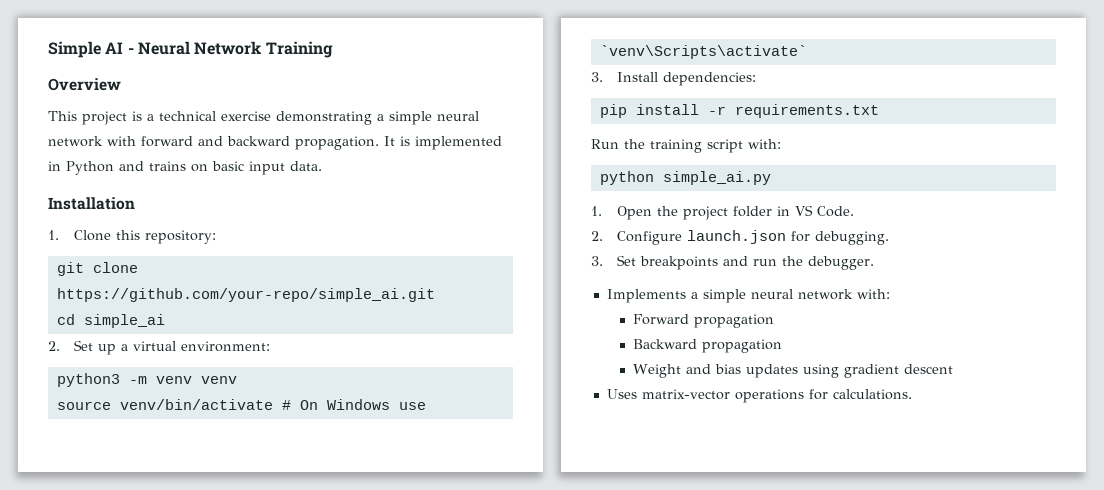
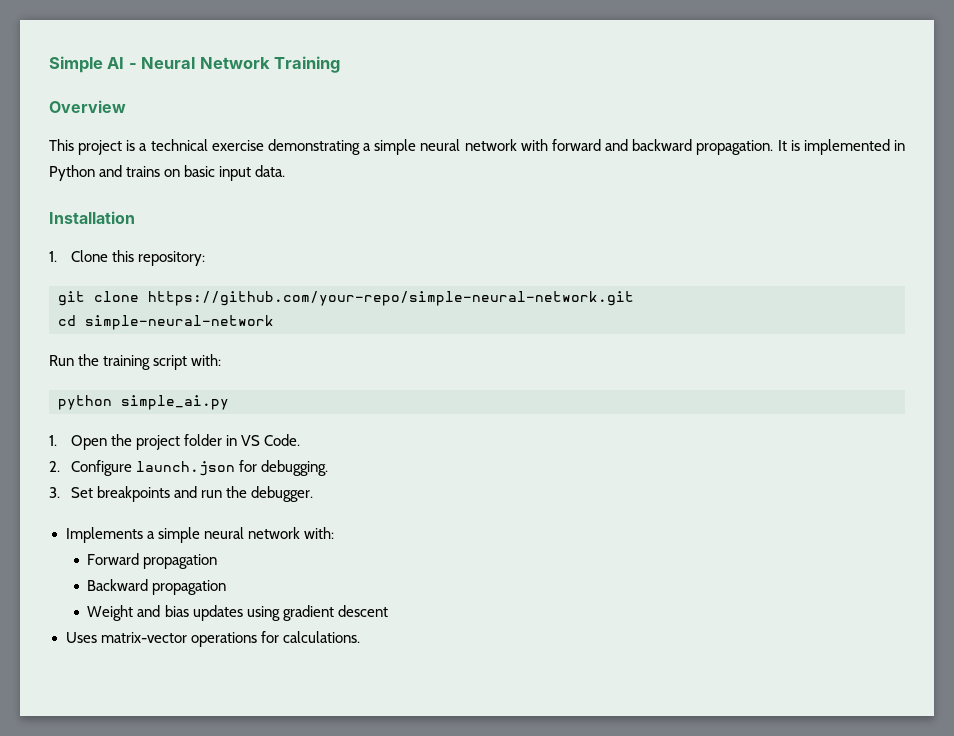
- git clone https://github.com/your-repo/simple_ai.git
+ git clone https://github.com/your-repo/simple-neural-network.git
- cd simple_ai
- 2. Set up a virtual environment:
- python3 -m venv venv
- source venv/bin/activate # On Windows use `venv\Scripts\activate`
- 3. Install dependencies:
- pip install -r requirements.txt
+ cd simple-neural-network

